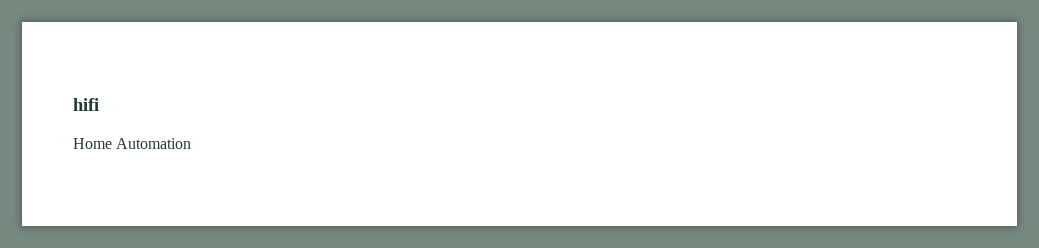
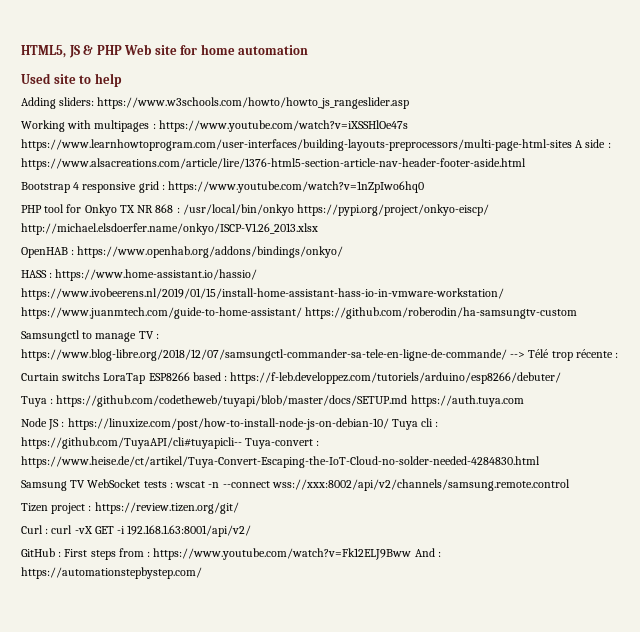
- hifi
- Home Automation
+ HTML5, JS & PHP Web site for home automation
+ Used site to help
+ Adding sliders: https://www.w3schools.com/howto/howto_js_rangeslider.asp
+ Working with multipages : https://www.youtube.com/watch?v=iXSSHlOe47s https://www.learnhowtoprogram.com/user-interfaces/building-layouts-preprocessors/multi-page-html-sites A side : https://www.alsacreations.com/article/lire/1376-html5-section-article-nav-header-footer-aside.html
+ Bootstrap 4 responsive grid : https://www.youtube.com/watch?v=1nZpIwo6hq0
+ PHP tool for Onkyo TX NR 868 : /usr/local/bin/onkyo https://pypi.org/project/onkyo-eiscp/ http://michael.elsdoerfer.name/onkyo/ISCP-V1.26_2013.xlsx
+ OpenHAB : https://www.openhab.org/addons/bindings/onkyo/
+ HASS : https://www.home-assistant.io/hassio/ https://www.ivobeerens.nl/2019/01/15/install-home-assistant-hass-io-in-vmware-workstation/ https://www.juanmtech.com/guide-to-home-assistant/ https://github.com/roberodin/ha-samsungtv-custom
+ Samsungctl to manage TV : https://www.blog-libre.org/2018/12/07/samsungctl-commander-sa-tele-en-ligne-de-commande/ --> Télé trop récente :
+ Curtain switchs LoraTap ESP8266 based : https://f-leb.developpez.com/tutoriels/arduino/esp8266/debuter/
+ Tuya : https://github.com/codetheweb/tuyapi/blob/master/docs/SETUP.md https://auth.tuya.com
+ Node JS : https://linuxize.com/post/how-to-install-node-js-on-debian-10/ Tuya cli : https://github.com/TuyaAPI/cli#tuyapicli-- Tuya-convert : https://www.heise.de/ct/artikel/Tuya-Convert-Escaping-the-IoT-Cloud-no-solder-needed-4284830.html
+ Samsung TV WebSocket tests : wscat -n --connect wss://xxx:8002/api/v2/channels/samsung.remote.control
+ Tizen project : https://review.tizen.org/git/
+ Curl : curl -vX GET -i 192.168.1.63:8001/api/v2/
+ GitHub : First steps from : https://www.youtube.com/watch?v=Fk12ELJ9Bww And : https://automationstepbystep.com/

